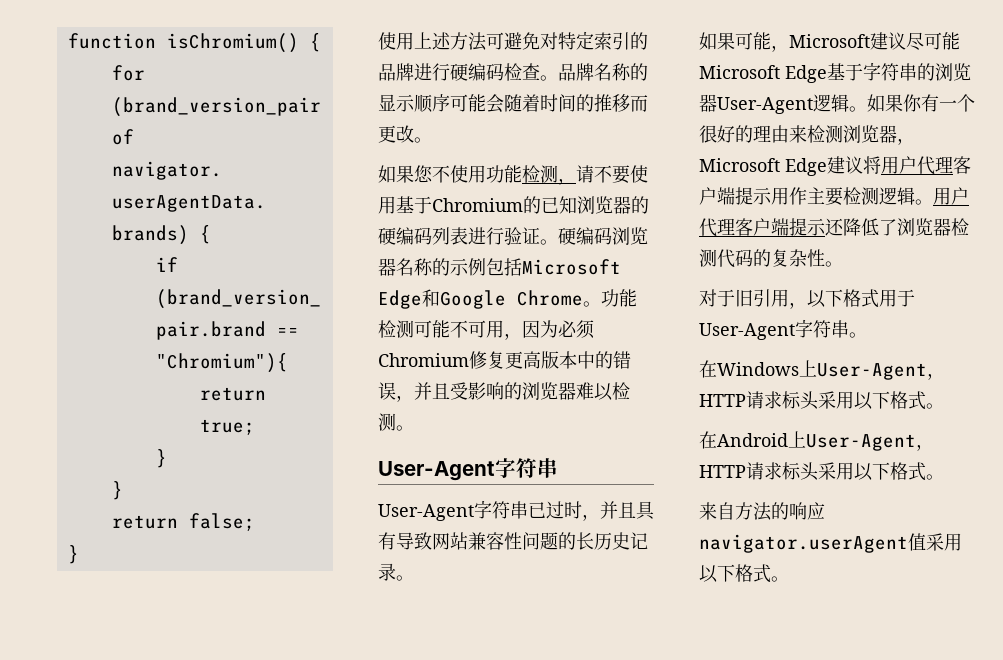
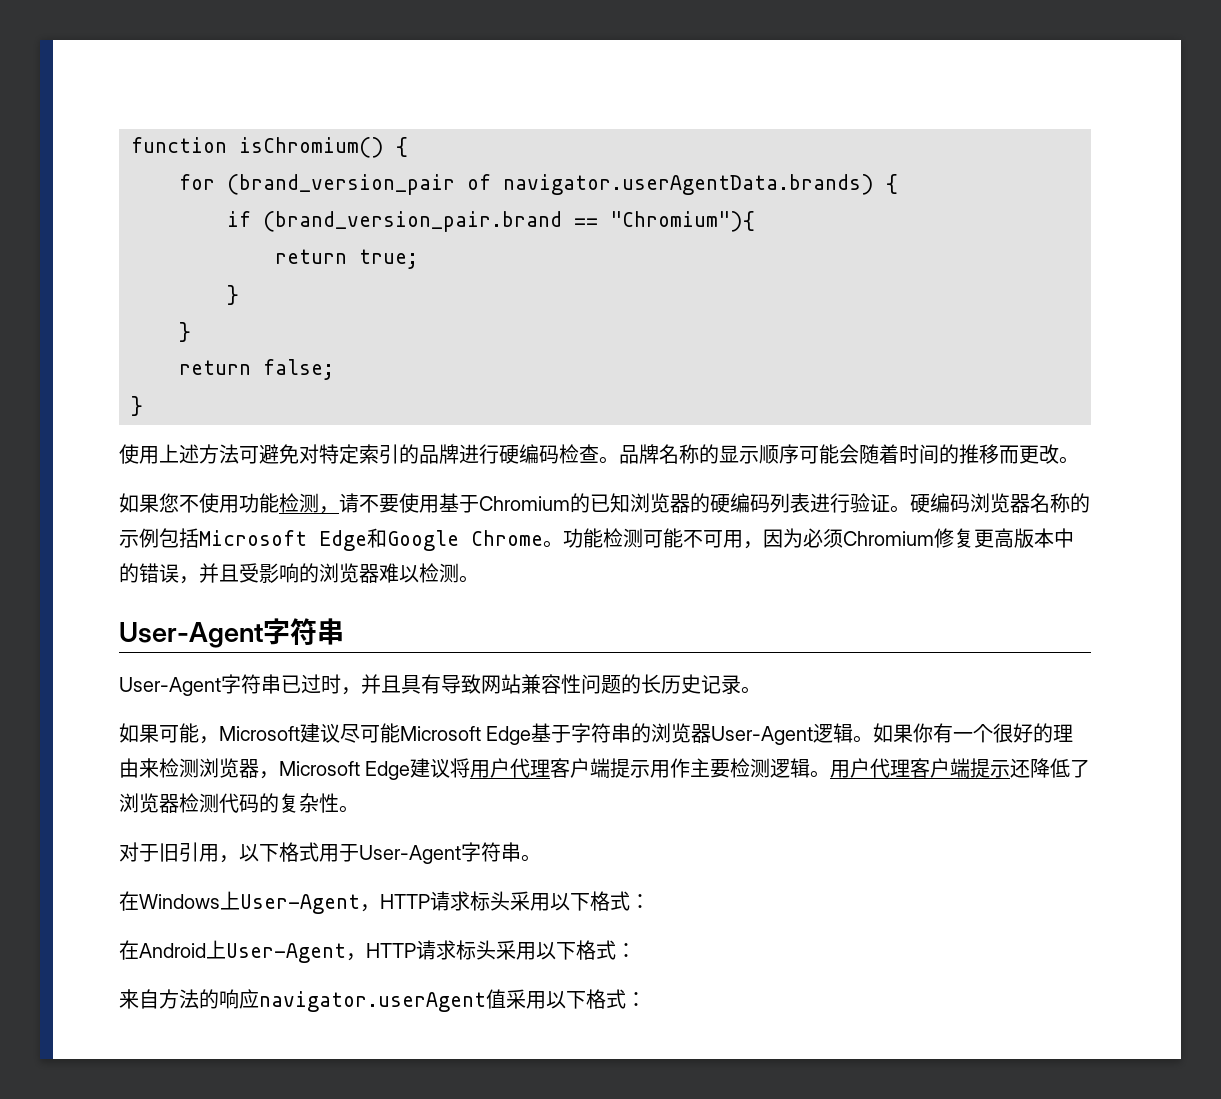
- 在Windows上User-Agent，HTTP请求标头采用以下格式。
+ 在Windows上User-Agent，HTTP请求标头采用以下格式：
- 在Android上User-Agent，HTTP请求标头采用以下格式。
+ 在Android上User-Agent，HTTP请求标头采用以下格式：
- 来自方法的响应navigator.userAgent值采用以下格式。
+ 来自方法的响应navigator.userAgent值采用以下格式：

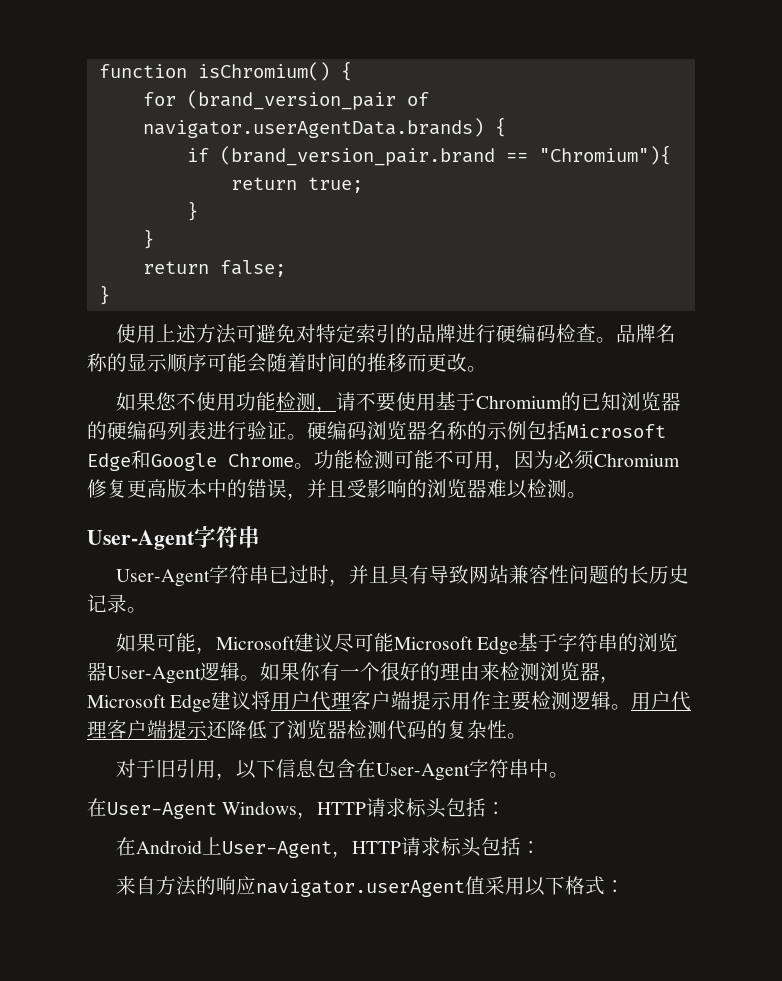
- 对于旧引用，以下格式用于User-Agent字符串。
+ 对于旧引用，以下信息包含在User-Agent字符串中。
- 在Windows上User-Agent，HTTP请求标头采用以下格式：
+ 在User-Agent Windows，HTTP请求标头包括：
- 在Android上User-Agent，HTTP请求标头采用以下格式：
+ 在Android上User-Agent，HTTP请求标头包括：

